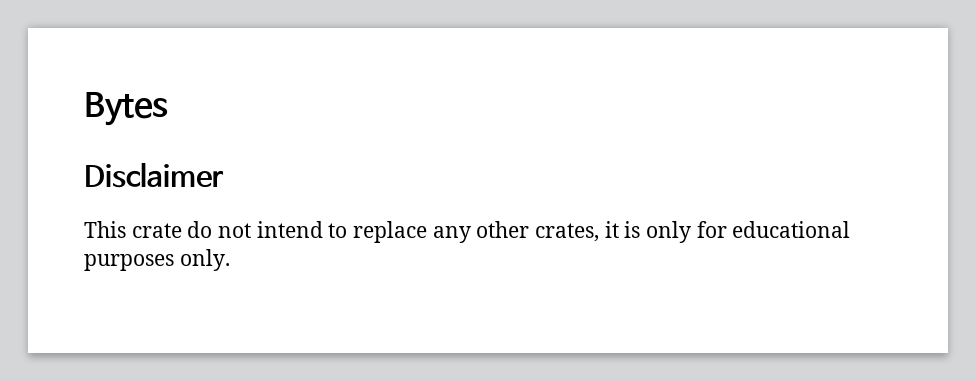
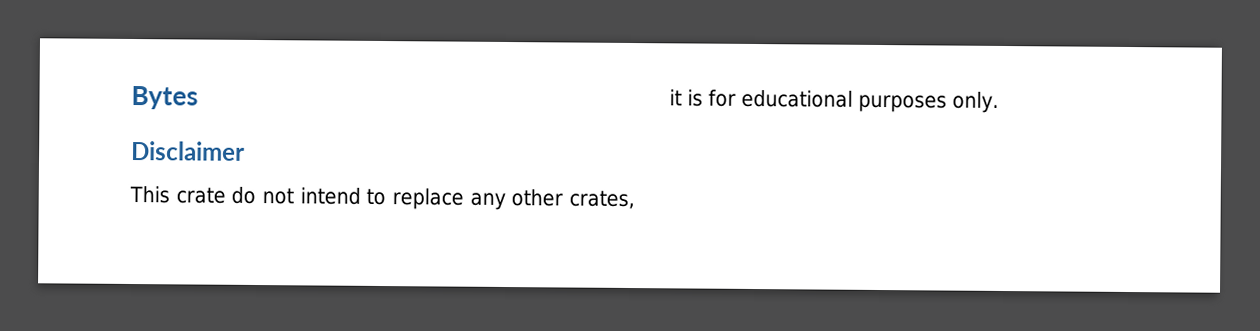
- This crate do not intend to replace any other crates, it is only for educational purposes only.
+ This crate do not intend to replace any other crates, it is for educational purposes only.

